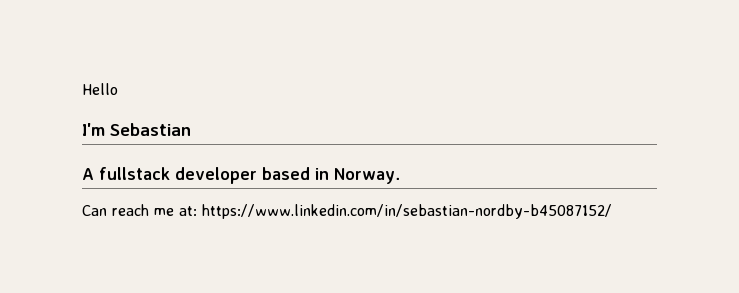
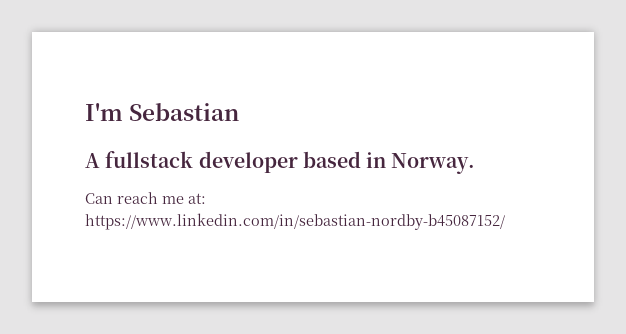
- Hello

